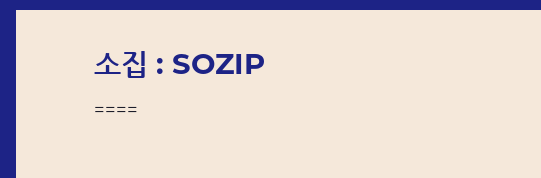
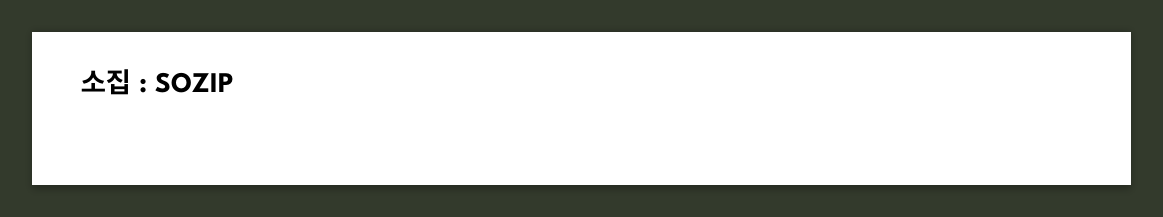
- ====

